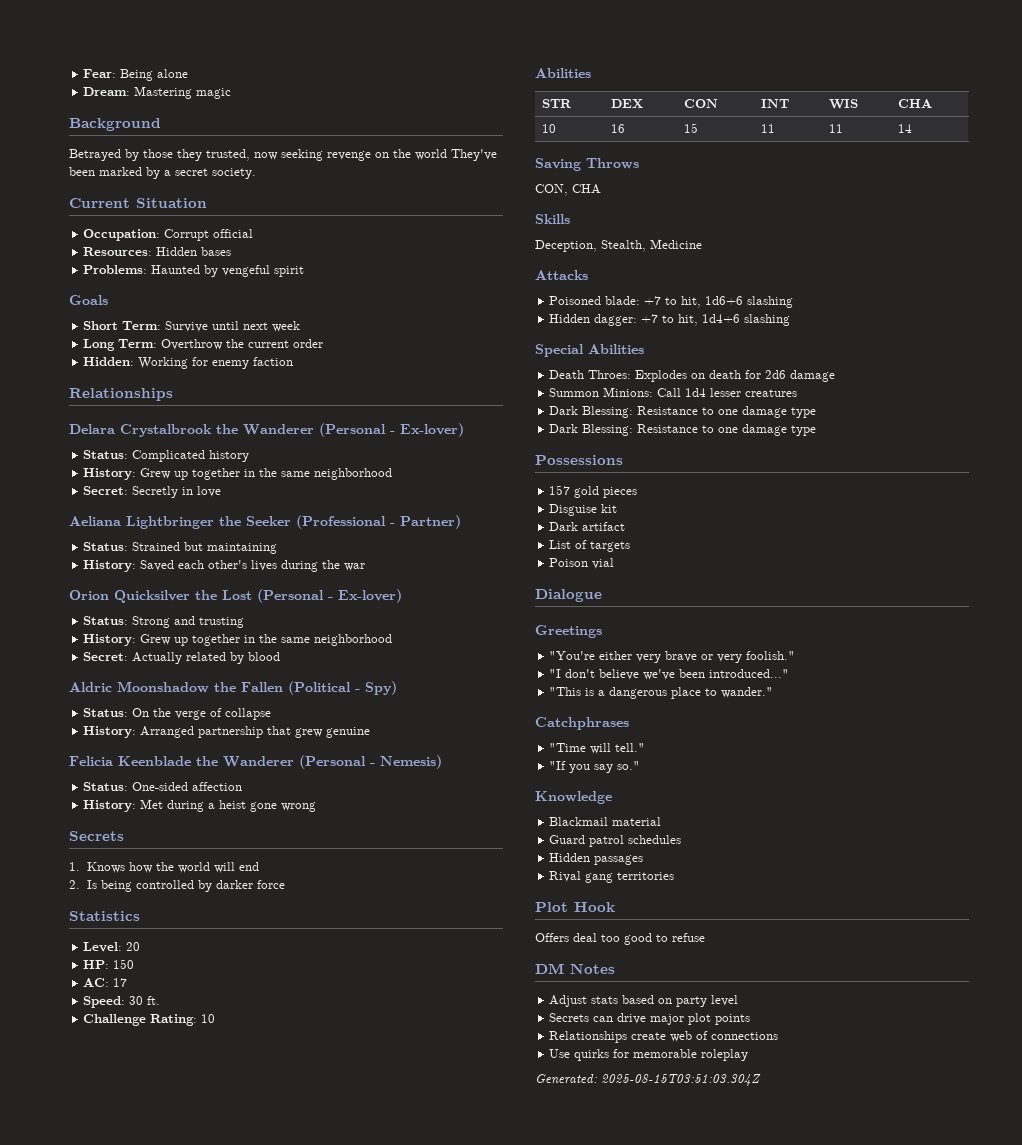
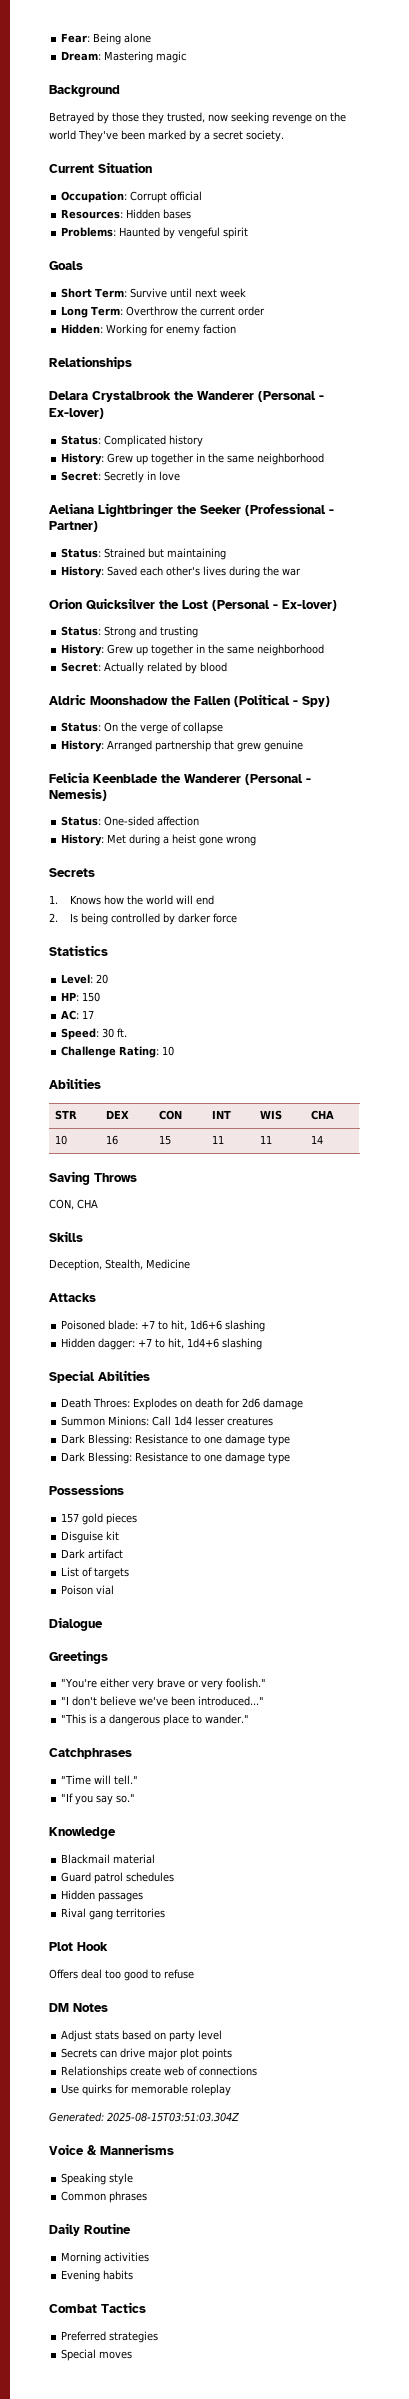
+ Voice & Mannerisms
+ Speaking style
+ Common phrases
+ Daily Routine
+ Morning activities
+ Evening habits
+ Combat Tactics
+ Preferred strategies
+ Special moves

